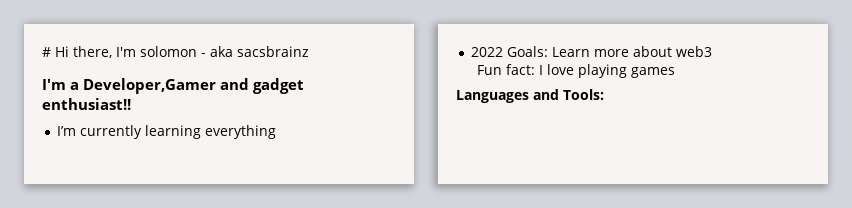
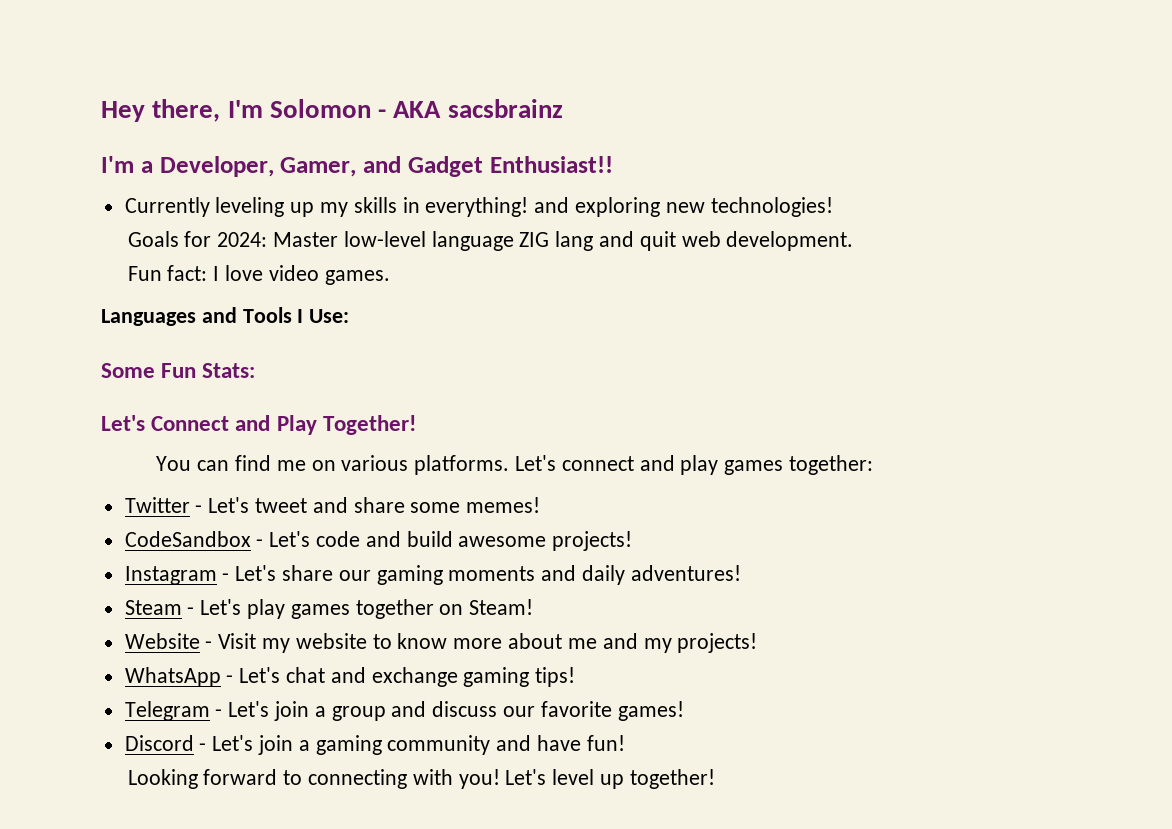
- # Hi there, I'm solomon - aka sacsbrainz
- I'm a Developer,Gamer and gadget enthusiast!!
- I’m currently learning everything
- 2022 Goals: Learn more about web3
+ Hey there, I'm Solomon - AKA sacsbrainz
+ I'm a Developer, Gamer, and Gadget Enthusiast!!
+ Currently leveling up my skills in everything! and exploring new technologies!
+ Goals for 2024: Master low-level language ZIG lang and quit web development.
- Fun fact: I love playing games
+ Fun fact: I love video games.
- Languages and Tools:
+ Languages and Tools I Use:
+ Some Fun Stats:
+ Let's Connect and Play Together!
+ You can find me on various platforms. Let's connect and play games together:
+ Twitter - Let's tweet and share some memes!
+ CodeSandbox - Let's code and build awesome projects!
+ Instagram - Let's share our gaming moments and daily adventures!
+ Steam - Let's play games together on Steam!
+ Website - Visit my website to know more about me and my projects!
+ WhatsApp - Let's chat and exchange gaming tips!
+ Telegram - Let's join a group and discuss our favorite games!
+ Discord - Let's join a gaming community and have fun!
+ Looking forward to connecting with you! Let's level up together!

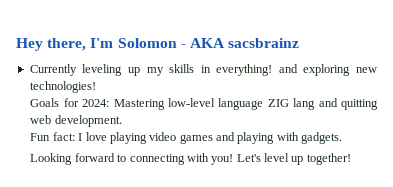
- I'm a Developer, Gamer, and Gadget Enthusiast!!
- Goals for 2024: Master low-level language ZIG lang and quit web development.
+ Goals for 2024: Mastering low-level language ZIG lang and quitting web development.
- Fun fact: I love video games.
- Languages and Tools I Use:
- Some Fun Stats:
- Let's Connect and Play Together!
- You can find me on various platforms. Let's connect and play games together:
- Twitter - Let's tweet and share some memes!
- CodeSandbox - Let's code and build awesome projects!
- Instagram - Let's share our gaming moments and daily adventures!
- Steam - Let's play games together on Steam!
- Website - Visit my website to know more about me and my projects!
- WhatsApp - Let's chat and exchange gaming tips!
- Telegram - Let's join a group and discuss our favorite games!
- Discord - Let's join a gaming community and have fun!
+ Fun fact: I love playing video games and playing with gadgets.

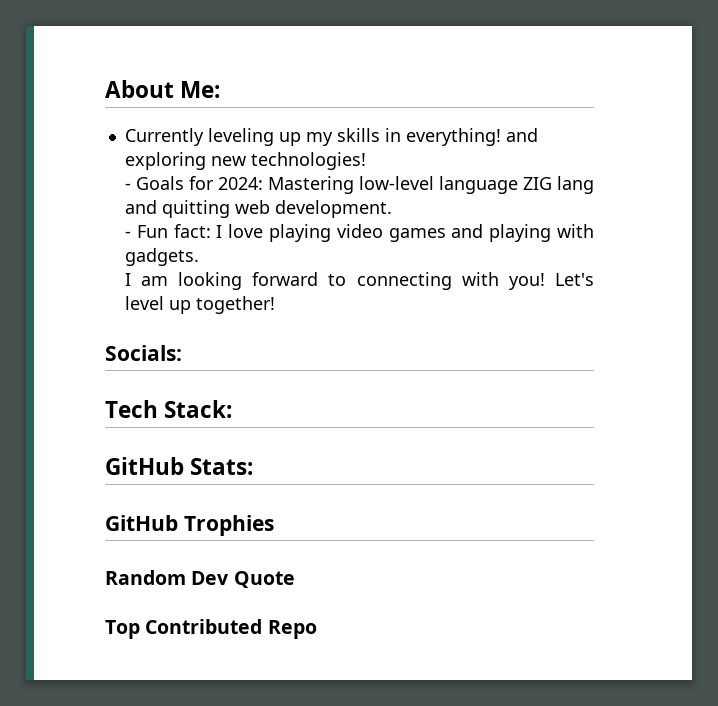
- Hey there, I'm Solomon - AKA sacsbrainz
+ About Me:
- Goals for 2024: Mastering low-level language ZIG lang and quitting web development.
+ - Goals for 2024: Mastering low-level language ZIG lang and quitting web development.
- Fun fact: I love playing video games and playing with gadgets.
+ - Fun fact: I love playing video games and playing with gadgets.
- Looking forward to connecting with you!
+ I am looking forward to connecting with you!
+ Socials:
+ Tech Stack:
+ GitHub Stats:
+ GitHub Trophies
+ Random Dev Quote
+ Top Contributed Repo

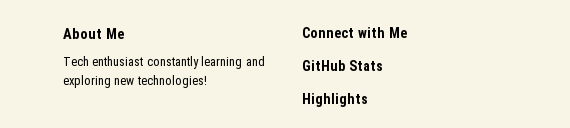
- About Me:
- Currently leveling up my skills in everything! and exploring new technologies!
- - Goals for 2024: Mastering low-level language ZIG lang and quitting web development.
- - Fun fact: I love playing video games and playing with gadgets.
- I am looking forward to connecting with you! Let's level up together!
- Socials:
- Tech Stack:
- GitHub Stats:
- GitHub Trophies
- Random Dev Quote
- Top Contributed Repo
+ About Me
+ Tech enthusiast constantly learning and exploring new technologies!
+ Connect with Me
+ GitHub Stats
+ Highlights

